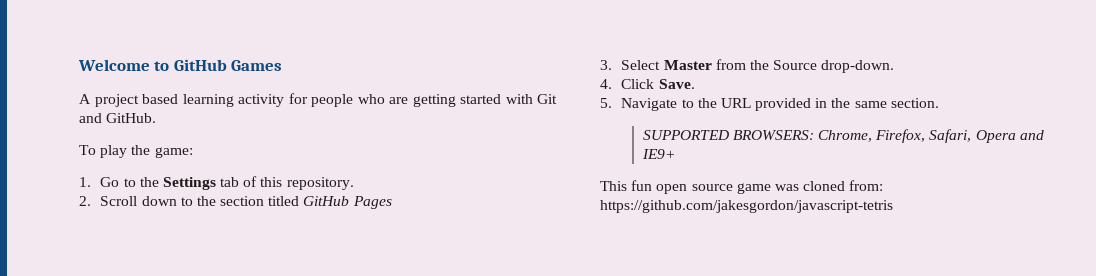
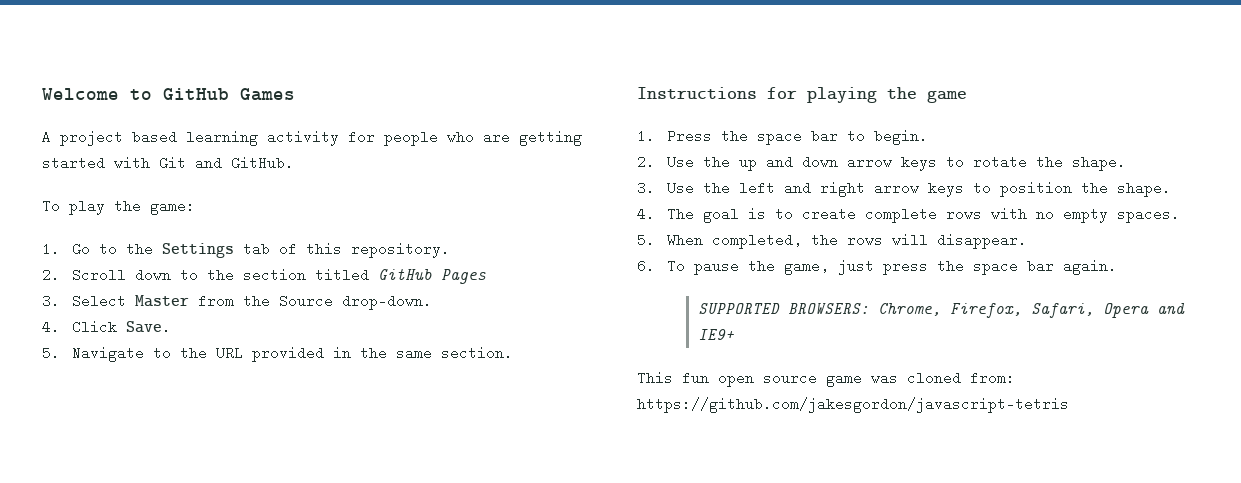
+ Instructions for playing the game
+ 1. Press the space bar to begin.
+ 2. Use the up and down arrow keys to rotate the shape.
+ 3. Use the left and right arrow keys to position the shape.
+ 4. The goal is to create complete rows with no empty spaces.
+ 5. When completed, the rows will disappear.
+ 6. To pause the game, just press the space bar again.

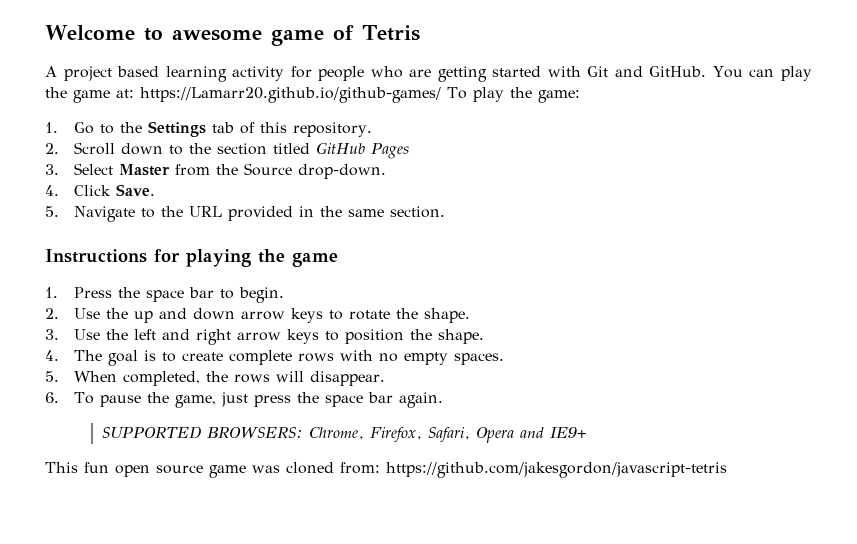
- Welcome to GitHub Games
+ Welcome to awesome game of Tetris
- A project based learning activity for people who are getting started with Git and GitHub.
- To play the game:
+ A project based learning activity for people who are getting started with Git and GitHub. You can play the game at: https://Lamarr20.github.io/github-games/ To play the game:

